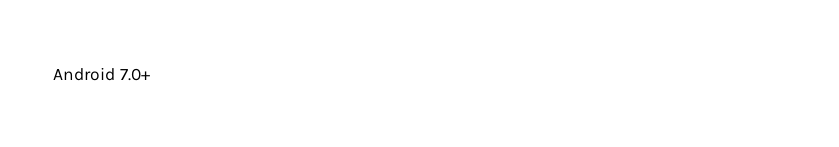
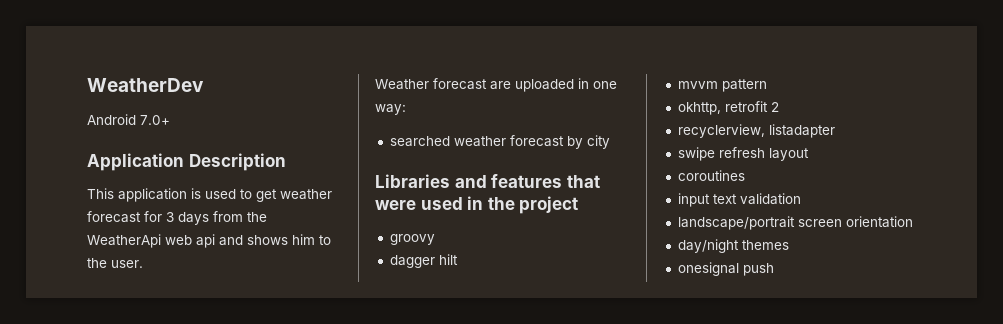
+ WeatherDev
+ Application Description
+ This application is used to get weather forecast for 3 days from the WeatherApi web api and shows him to the user.
+ Weather forecast are uploaded in one way:
+ searched weather forecast by city
+ Libraries and features that were used in the project
+ groovy
+ dagger hilt
+ mvvm pattern
+ okhttp, retrofit 2
+ recyclerview, listadapter
+ swipe refresh layout
+ coroutines
+ input text validation
+ landscape/portrait screen orientation
+ day/night themes
+ onesignal push

